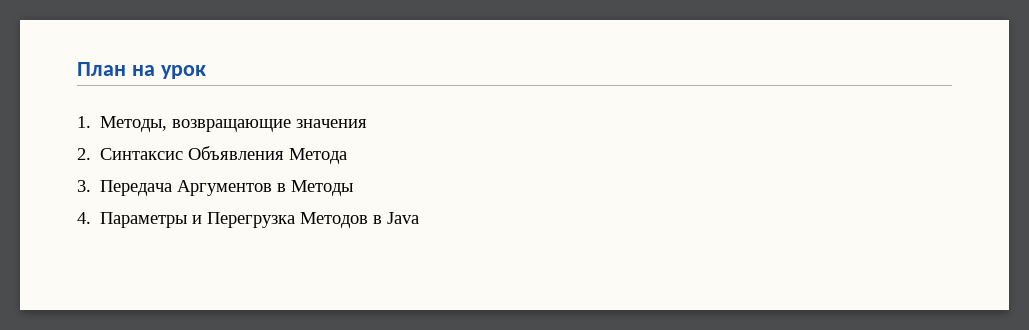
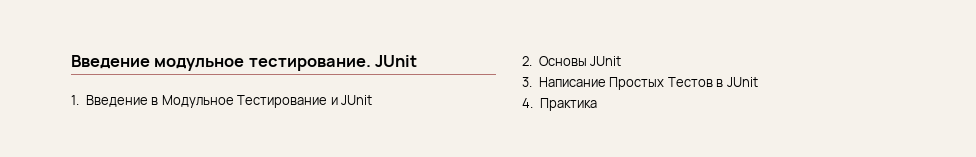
- План на урок
- 1. Методы, возвращающие значения
- 2. Синтаксис Объявления Метода
- 3. Передача Аргументов в Методы
- 4. Параметры и Перегрузка Методов в Java
+ Введение модульное тестирование. JUnit
+ 1. Введение в Модульное Тестирование и JUnit
+ 2. Основы JUnit
+ 3. Написание Простых Тестов в JUnit
+ 4. Практика

